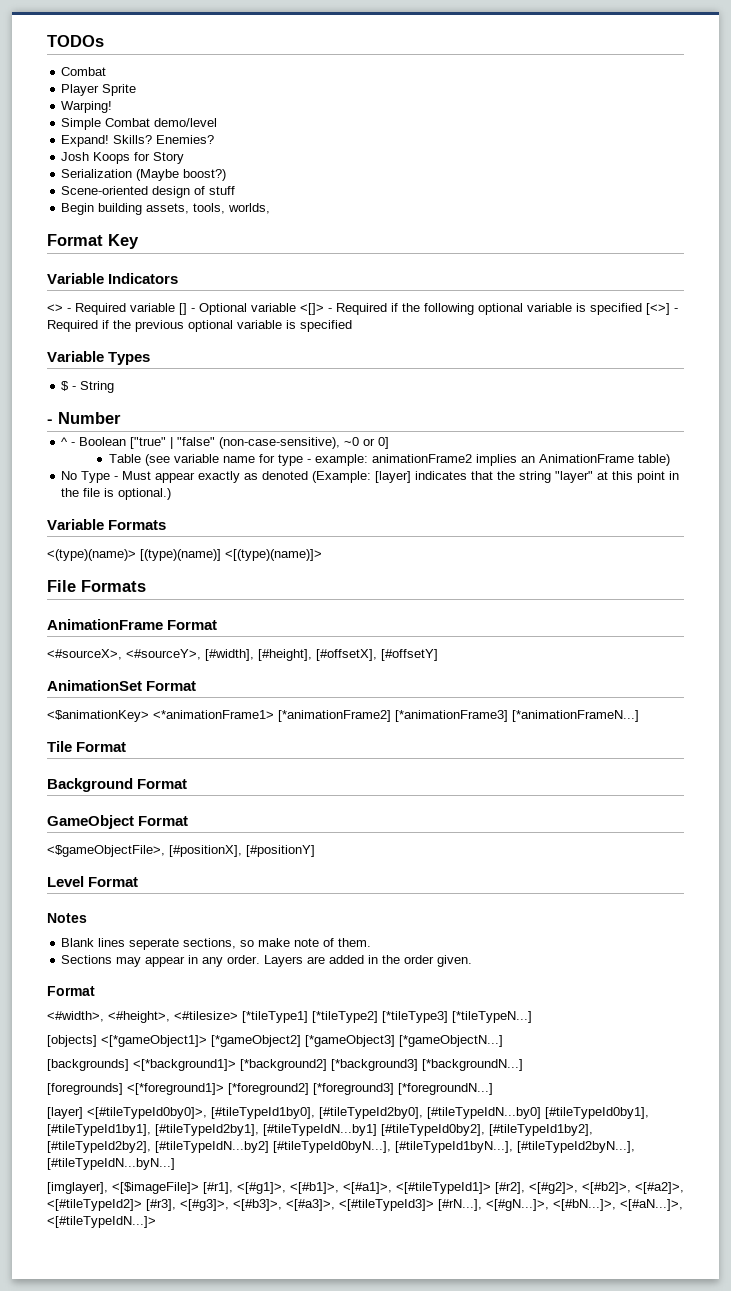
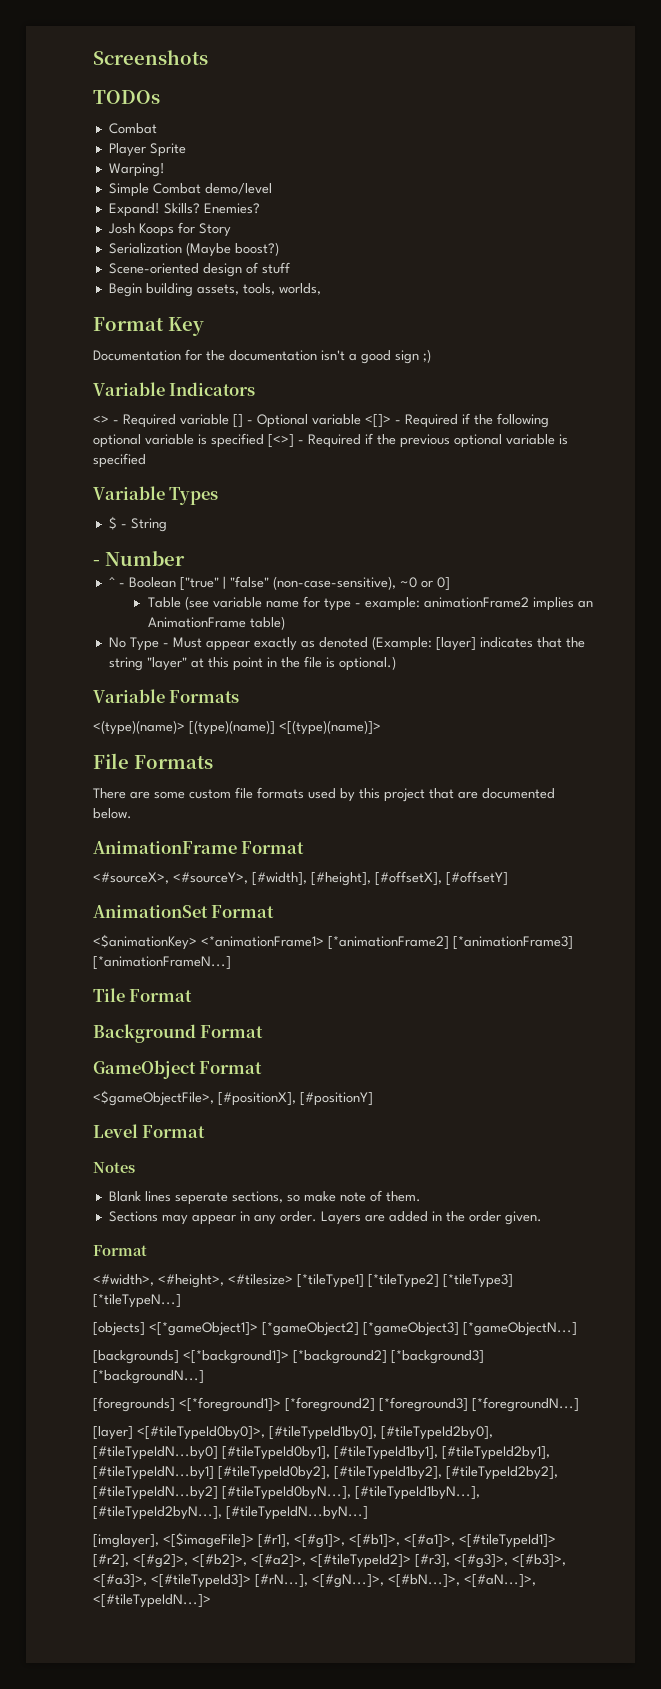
+ Screenshots
+ Documentation for the documentation isn't a good sign ;)
+ There are some custom file formats used by this project that are documented below.

